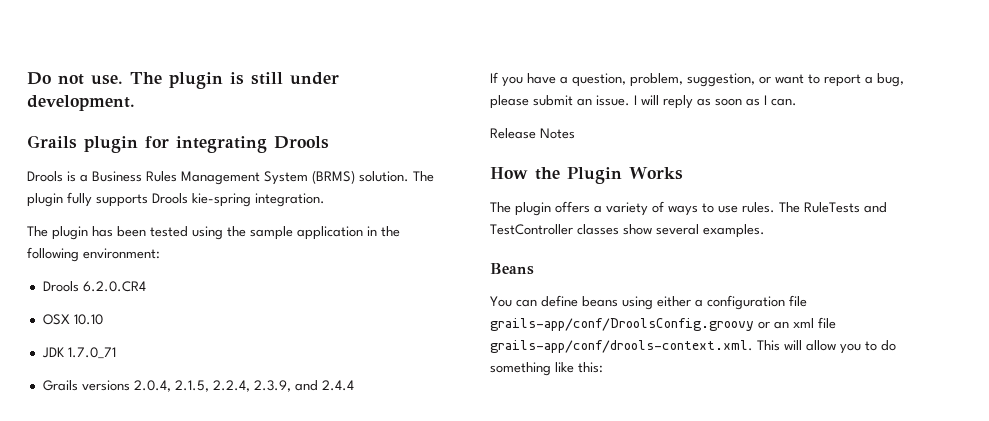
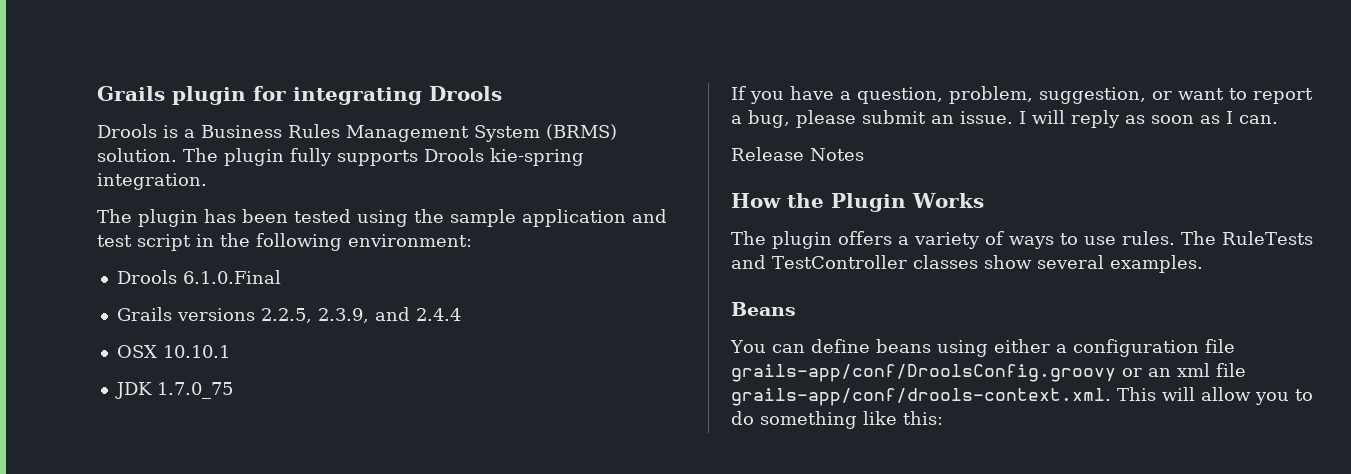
- Do not use. The plugin is still under development.
- The plugin has been tested using the sample application in the following environment:
+ The plugin has been tested using the sample application and test script in the following environment:
- Drools 6.2.0.CR4
- OSX 10.10
- JDK 1.7.0_71
+ Drools 6.1.0.Final
- Grails versions 2.0.4, 2.1.5, 2.2.4, 2.3.9, and 2.4.4
+ Grails versions 2.2.5, 2.3.9, and 2.4.4
+ OSX 10.10.1
+ JDK 1.7.0_75

